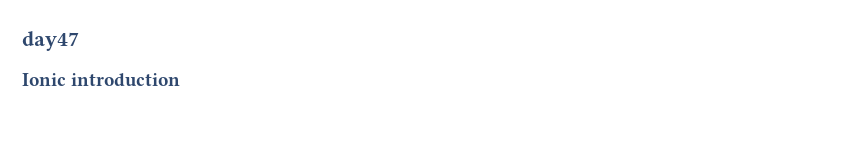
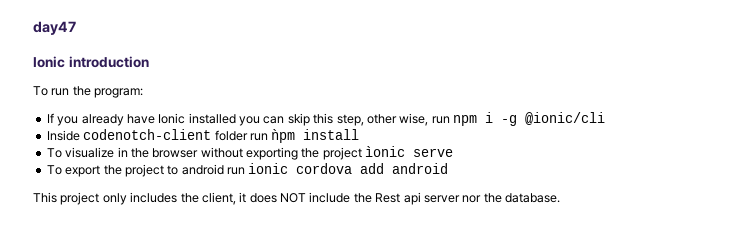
+ To run the program:
+ If you already have Ionic installed you can skip this step, other wise, run npm i -g @ionic/cli
+ Inside codenotch-client folder run ǹpm install
+ To visualize in the browser without exporting the project ìonic serve
+ To export the project to android run ionic cordova add android
+ This project only includes the client, it does NOT include the Rest api server nor the database.

